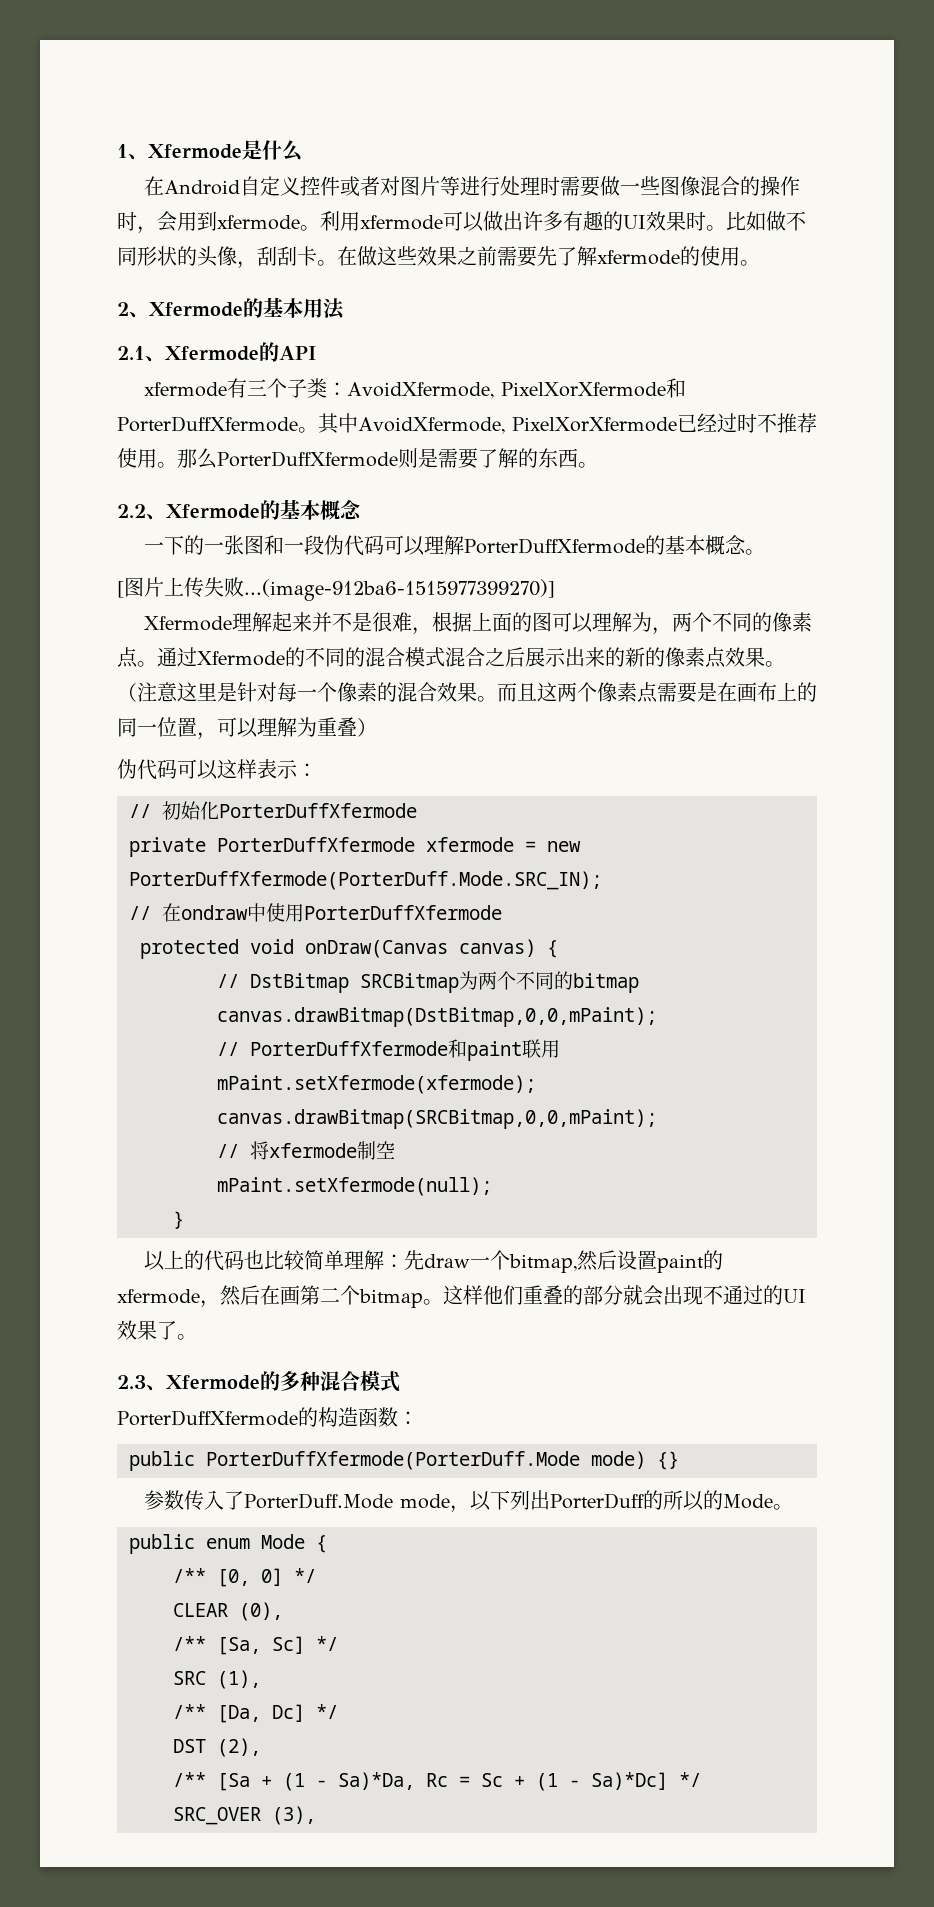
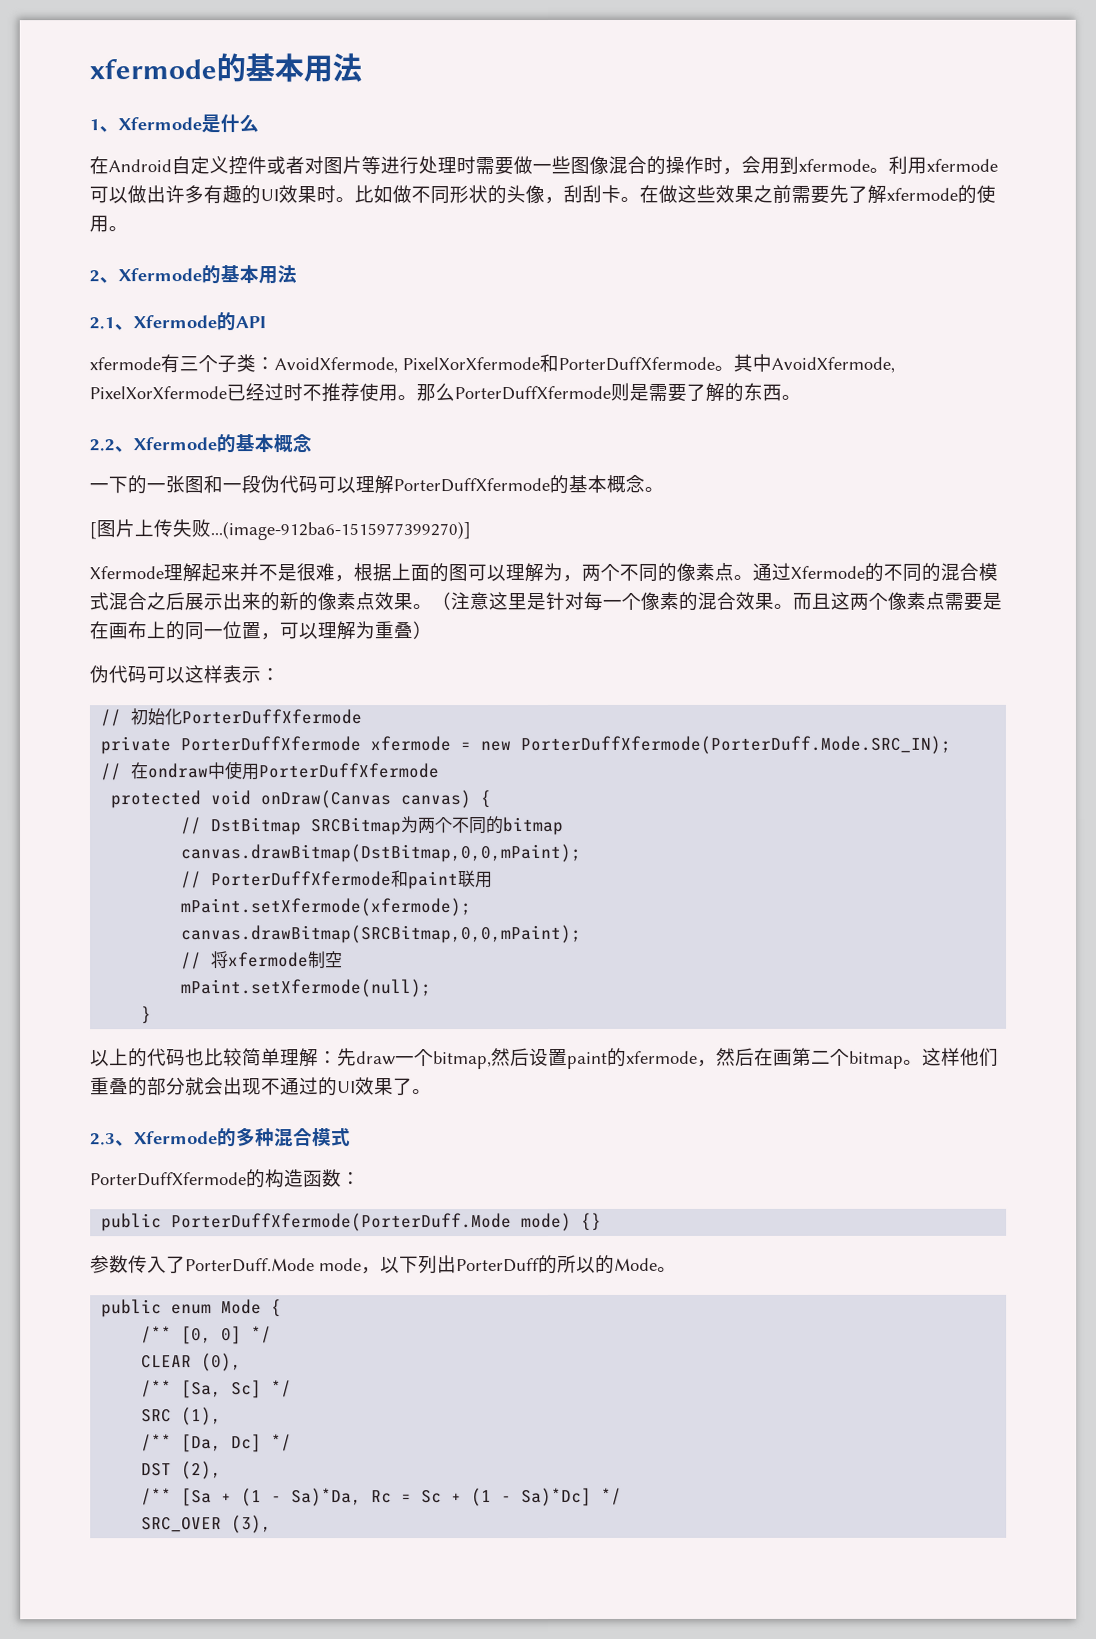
+ xfermode的基本用法

